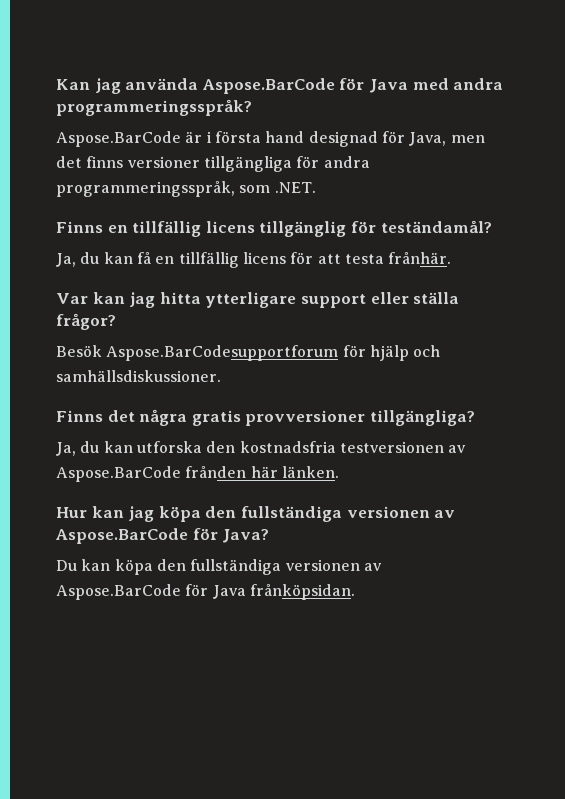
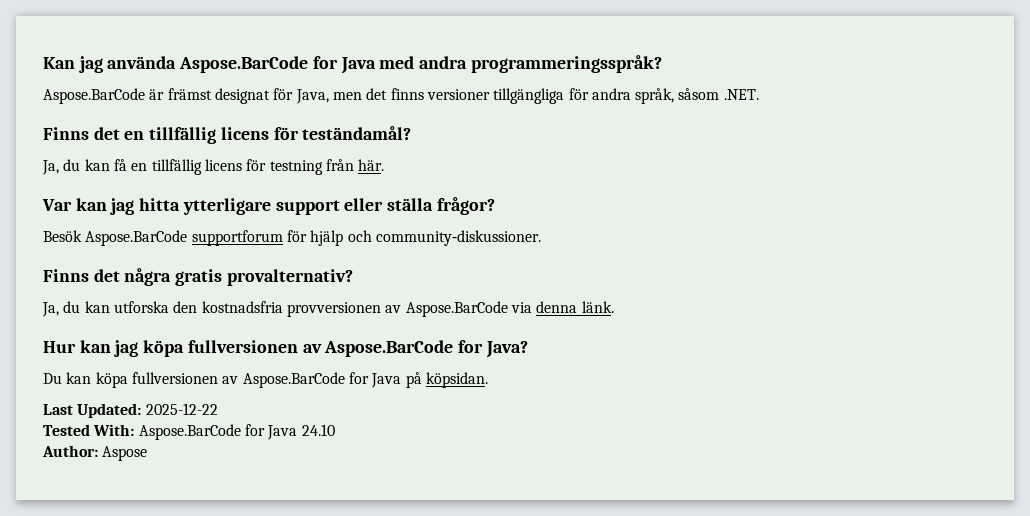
- Kan jag använda Aspose.BarCode för Java med andra programmeringsspråk?
+ Kan jag använda Aspose.BarCode for Java med andra programmeringsspråk?
- Aspose.BarCode är i första hand designad för Java, men det finns versioner tillgängliga för andra programmeringsspråk, som .NET.
+ Aspose.BarCode är främst designat för Java, men det finns versioner tillgängliga för andra språk, såsom .NET.
- Finns en tillfällig licens tillgänglig för teständamål?
+ Finns det en tillfällig licens för teständamål?
- Ja, du kan få en tillfällig licens för att testa frånhär.
+ Ja, du kan få en tillfällig licens för testning från här.
- Besök Aspose.BarCodesupportforum för hjälp och samhällsdiskussioner.
+ Besök Aspose.BarCode supportforum för hjälp och community‑diskussioner.
- Finns det några gratis provversioner tillgängliga?
+ Finns det några gratis provalternativ?
- Ja, du kan utforska den kostnadsfria testversionen av Aspose.BarCode frånden här länken.
+ Ja, du kan utforska den kostnadsfria provversionen av Aspose.BarCode via denna länk.
- Hur kan jag köpa den fullständiga versionen av Aspose.BarCode för Java?
+ Hur kan jag köpa fullversionen av Aspose.BarCode for Java?
- Du kan köpa den fullständiga versionen av Aspose.BarCode för Java frånköpsidan.
+ Du kan köpa fullversionen av Aspose.BarCode for Java på köpsidan.
+ Last Updated: 2025-12-22
+ Tested With: Aspose.BarCode for Java 24.10
+ Author: Aspose

